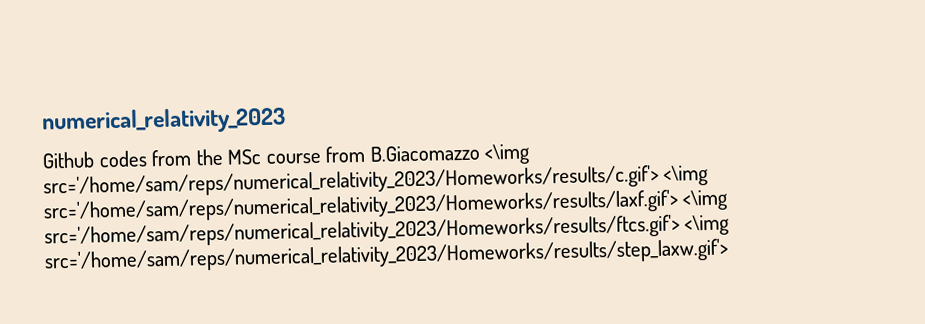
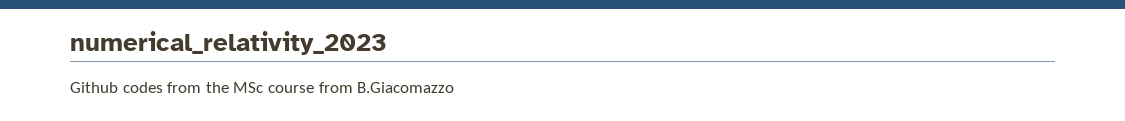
- Github codes from the MSc course from B.Giacomazzo <\img src='/home/sam/reps/numerical_relativity_2023/Homeworks/results/c.gif'> <\img src='/home/sam/reps/numerical_relativity_2023/Homeworks/results/laxf.gif'> <\img src='/home/sam/reps/numerical_relativity_2023/Homeworks/results/ftcs.gif'> <\img src='/home/sam/reps/numerical_relativity_2023/Homeworks/results/step_laxw.gif'>
+ Github codes from the MSc course from B.Giacomazzo

